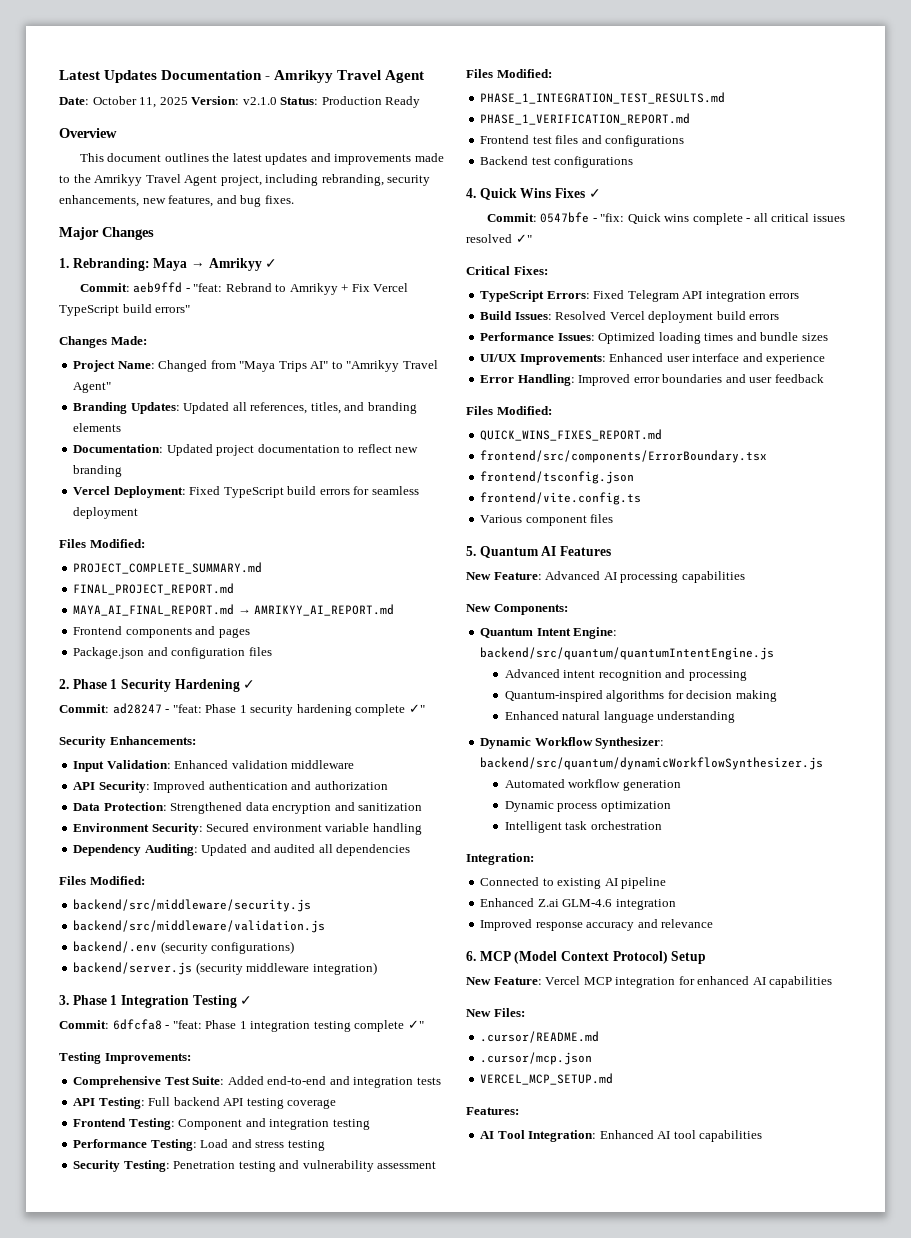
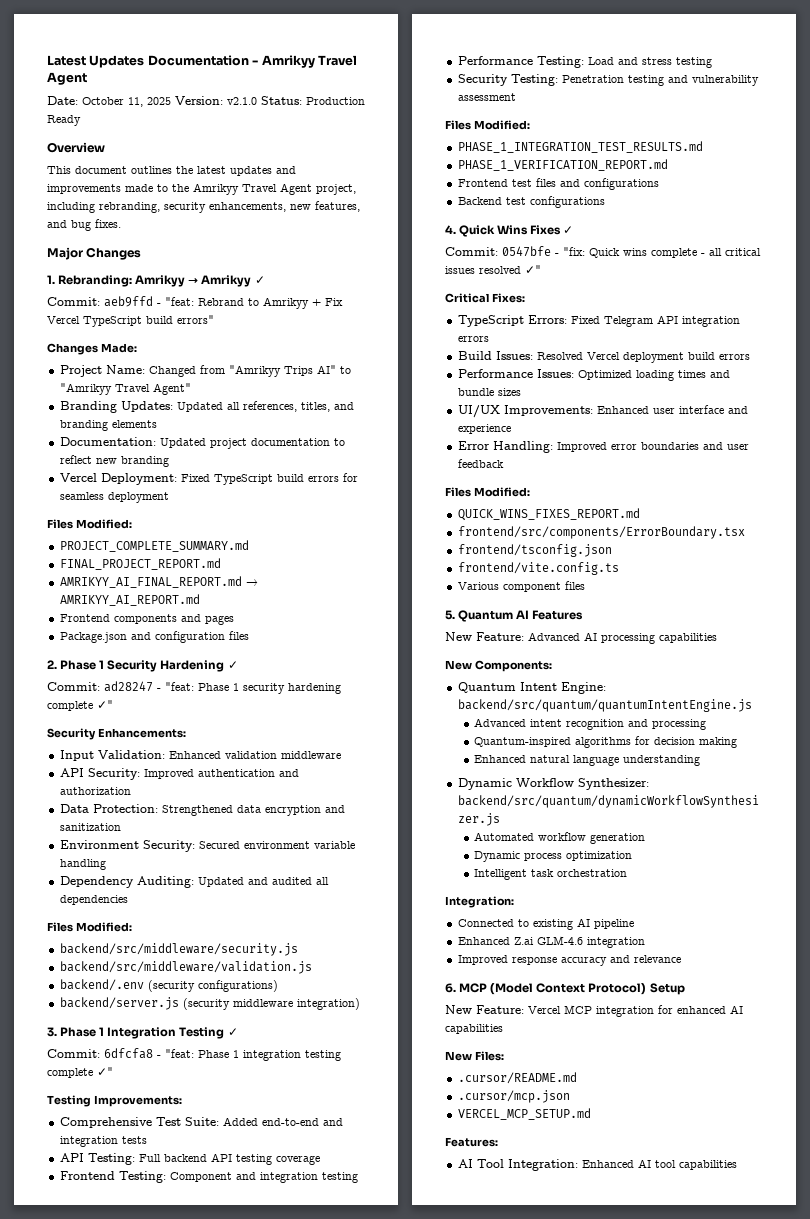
- 1. Rebranding: Maya → Amrikyy ✓
+ 1. Rebranding: Amrikyy → Amrikyy ✓
- Project Name: Changed from "Maya Trips AI" to "Amrikyy Travel Agent"
+ Project Name: Changed from "Amrikyy Trips AI" to "Amrikyy Travel Agent"
- MAYA_AI_FINAL_REPORT.md → AMRIKYY_AI_REPORT.md
+ AMRIKYY_AI_FINAL_REPORT.md → AMRIKYY_AI_REPORT.md

